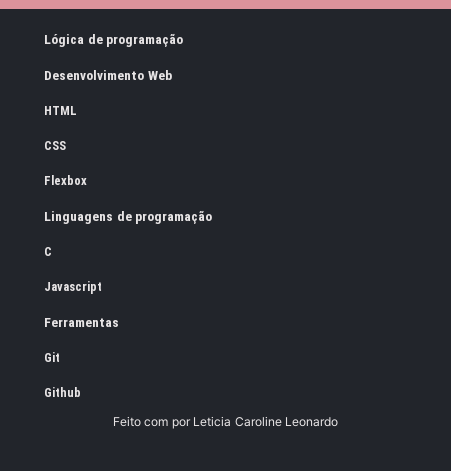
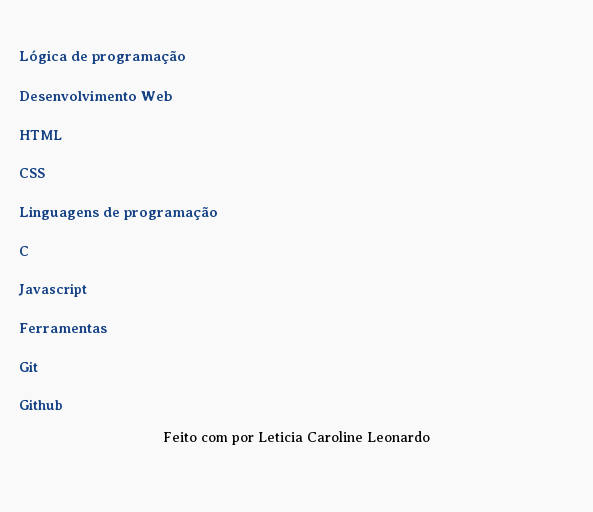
- Flexbox

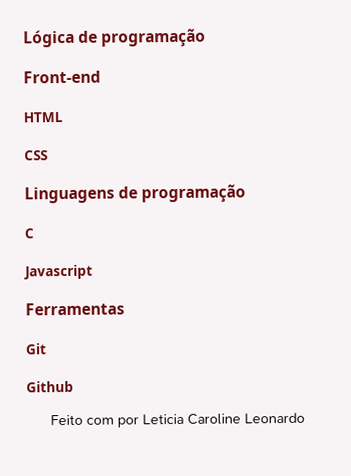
- Desenvolvimento Web
+ Front-end

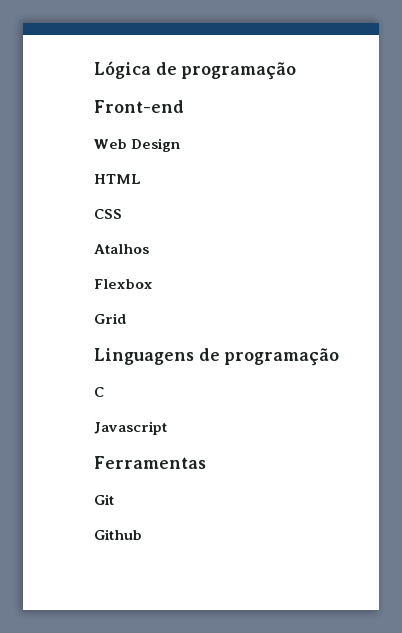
+ Web Design
+ Atalhos
+ Flexbox
+ Grid
- Feito com por Leticia Caroline Leonardo

